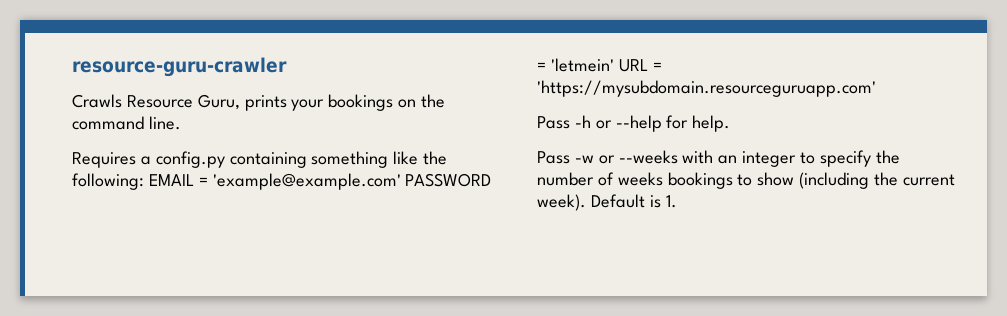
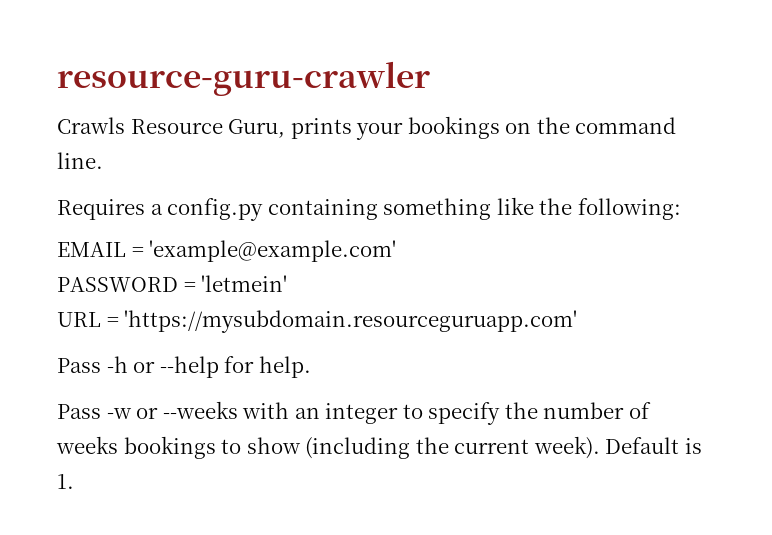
- Requires a config.py containing something like the following: EMAIL = 'example@example.com' PASSWORD = 'letmein' URL = 'https://mysubdomain.resourceguruapp.com'
+ Requires a config.py containing something like the following:
+ EMAIL = 'example@example.com'
+ PASSWORD = 'letmein'
+ URL = 'https://mysubdomain.resourceguruapp.com'

